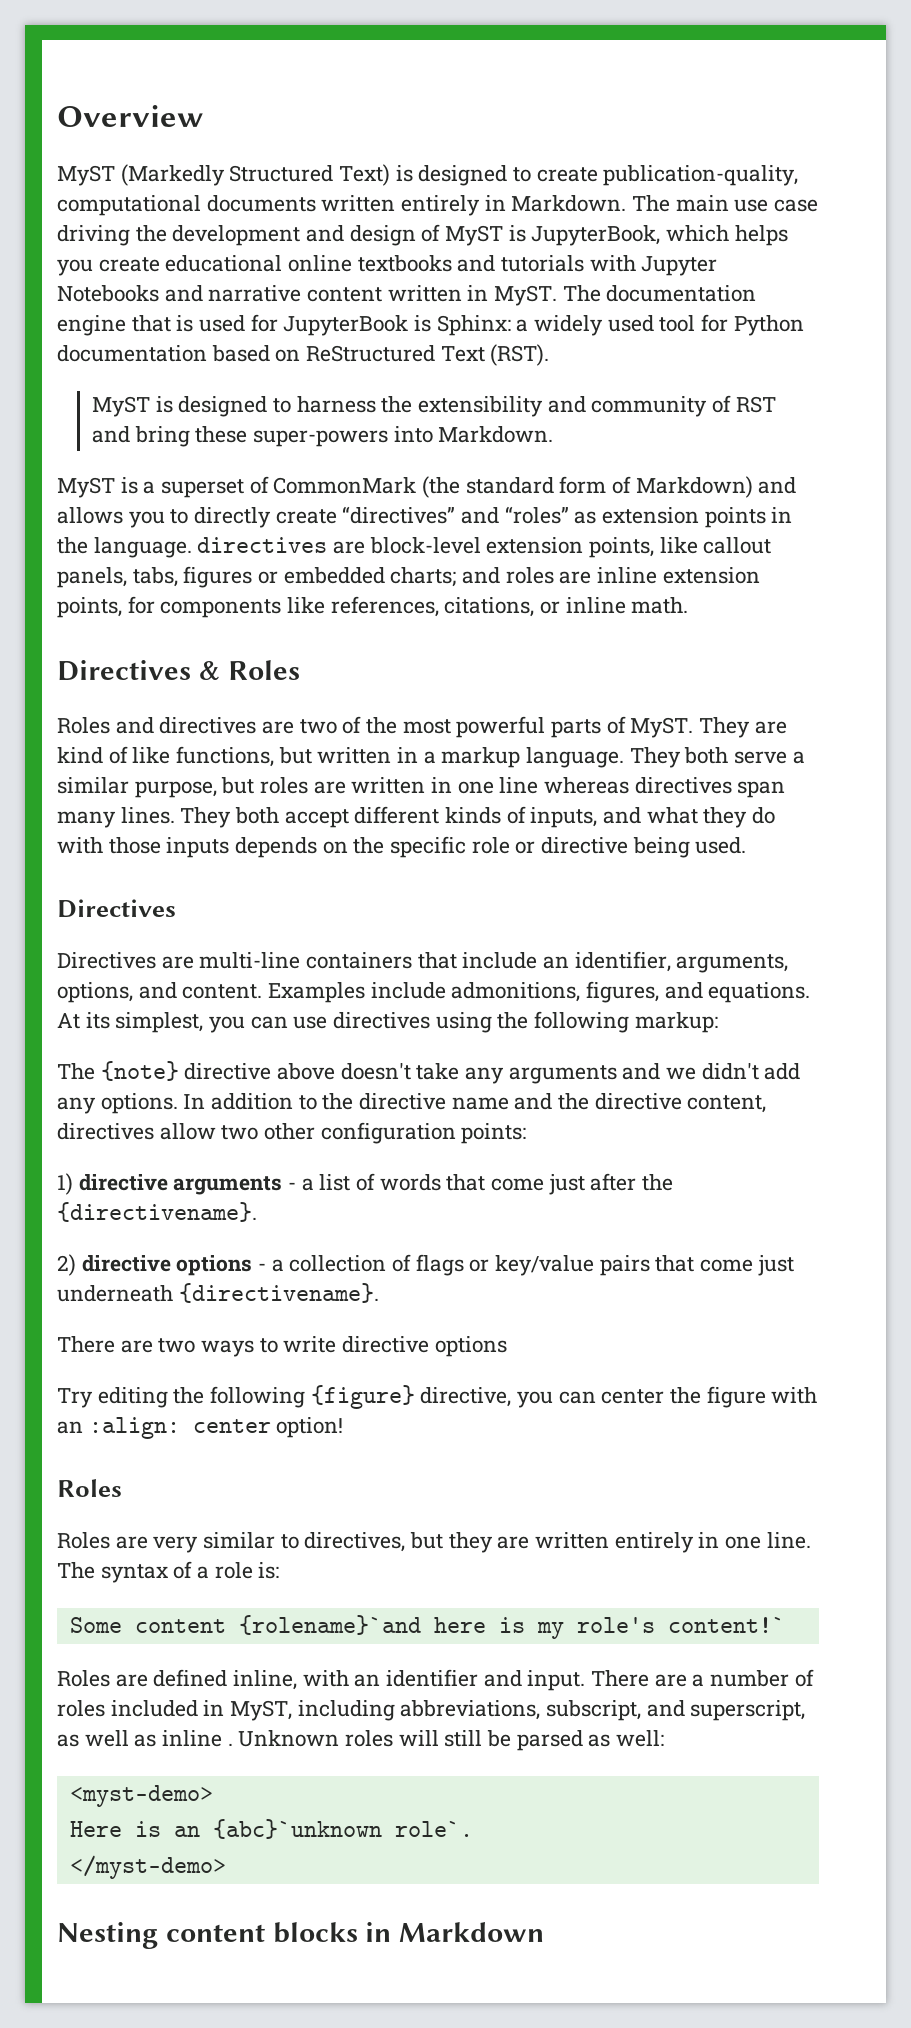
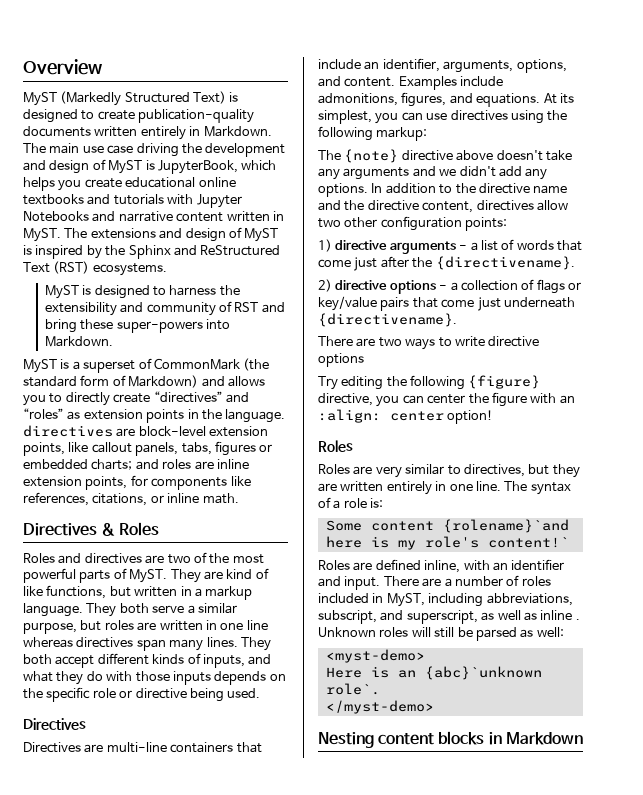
- MyST (Markedly Structured Text) is designed to create publication-quality, computational documents written entirely in Markdown.
+ MyST (Markedly Structured Text) is designed to create publication-quality documents written entirely in Markdown.
- The documentation engine that is used for JupyterBook is Sphinx: a widely used tool for Python documentation based on ReStructured Text (RST).
+ The extensions and design of MyST is inspired by the Sphinx and ReStructured Text (RST) ecosystems.

